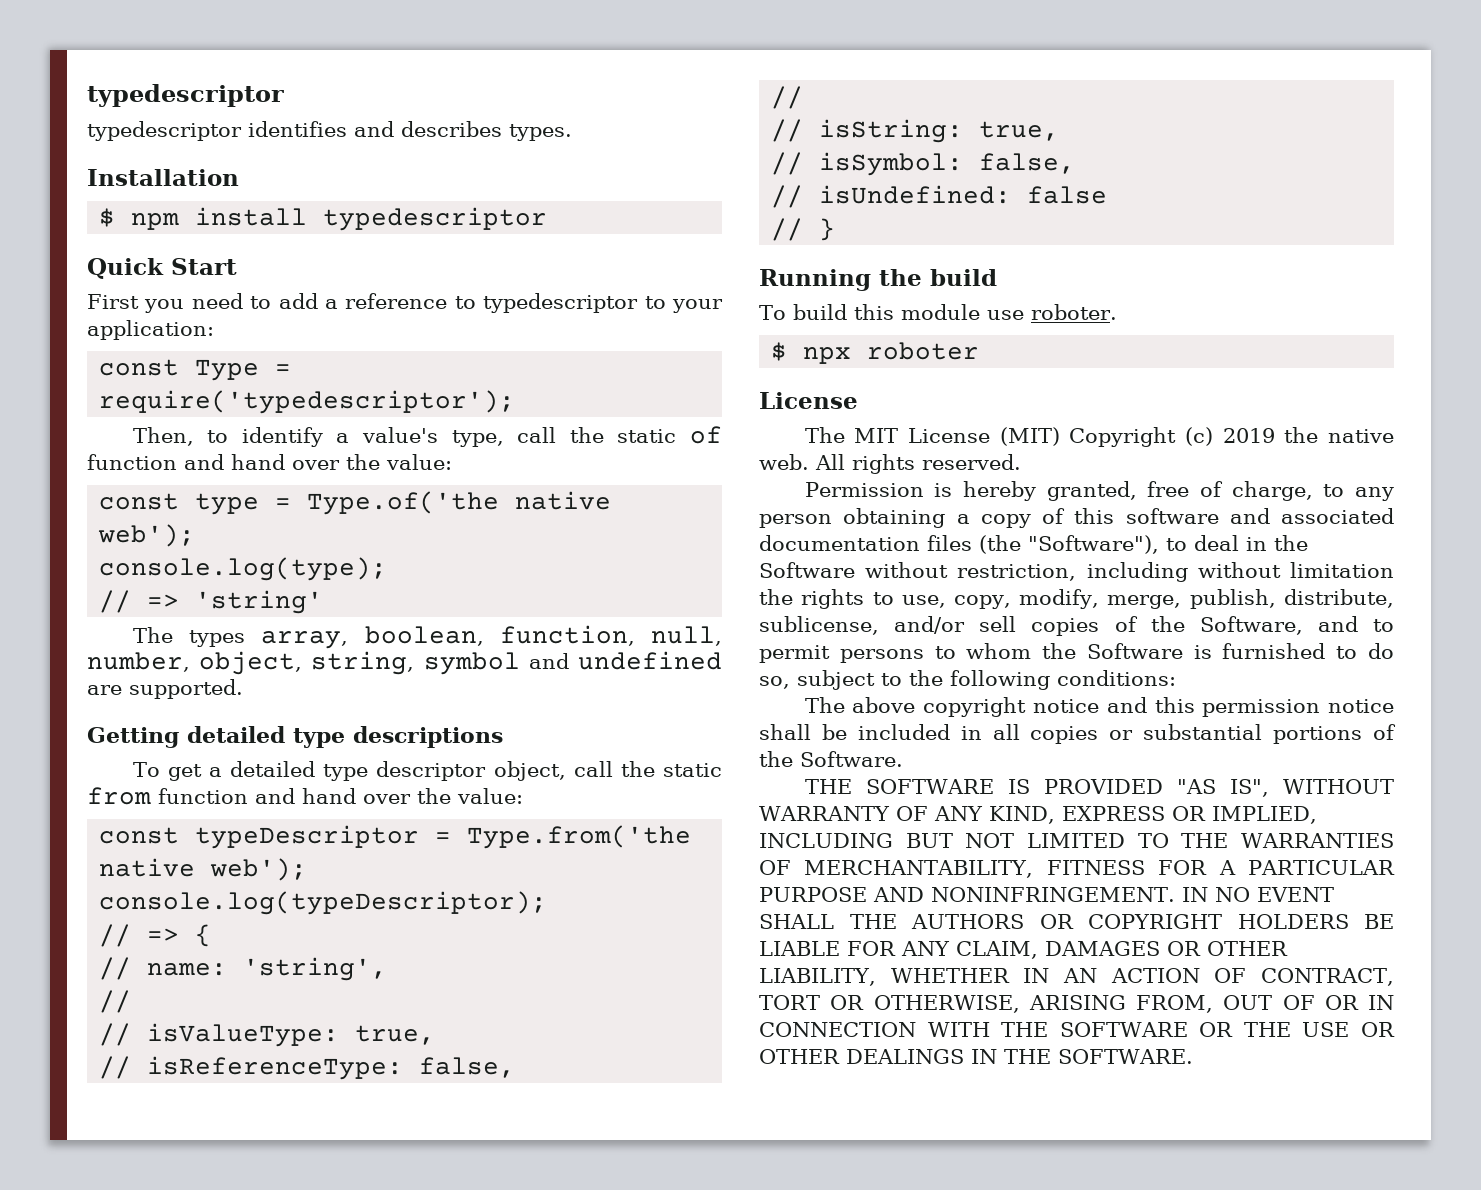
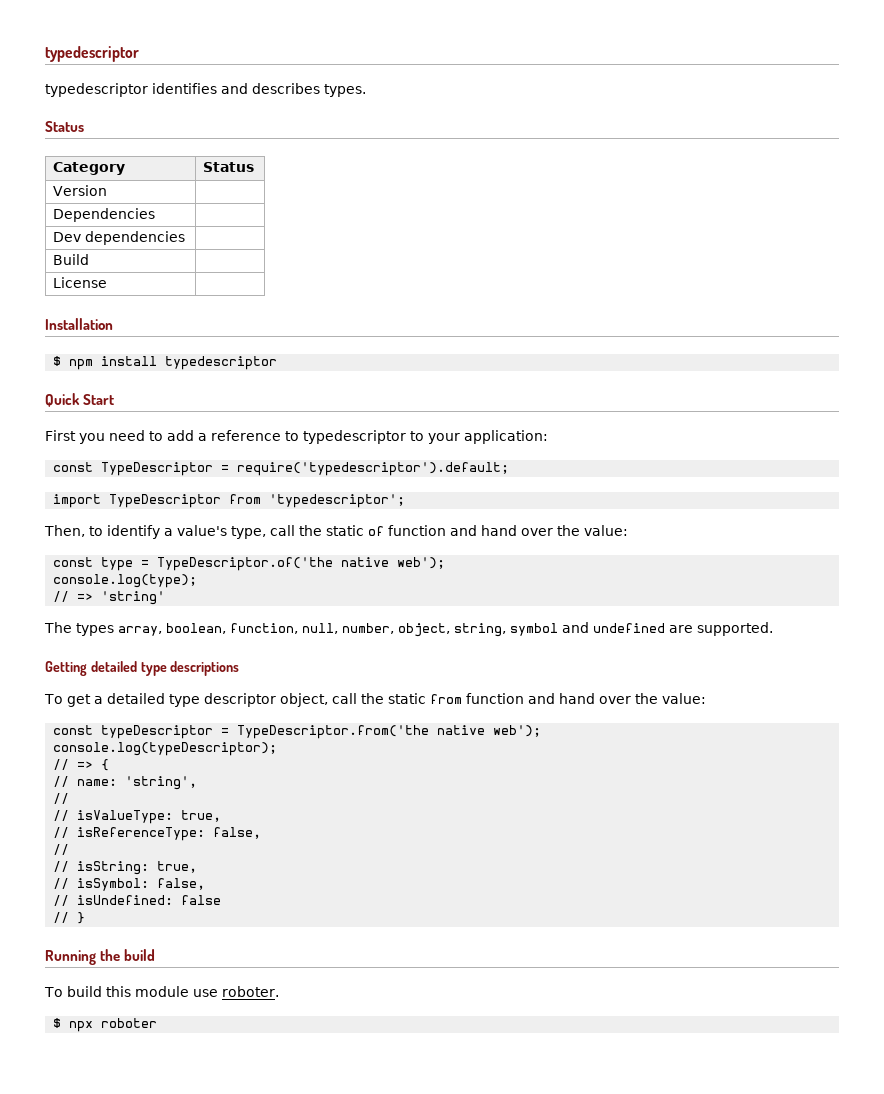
  typedescriptor identifies and describes types.
+ Status
+ Category | Status
+ Version |
+ Dependencies |
+ Dev dependencies |
+ Build |
+ License |
- const Type = require('typedescriptor');
+ const TypeDescriptor = require('typedescriptor').default;
+ import TypeDescriptor from 'typedescriptor';
- const type = Type.of('the native web');
+ const type = TypeDescriptor.of('the native web');
- const typeDescriptor = Type.from('the native web');
+ const typeDescriptor = TypeDescriptor.from('the native web');
  $ npx roboter
- License
- The MIT License (MIT) Copyright (c) 2019 the native web. All rights reserved.
- Permission is hereby granted, free of charge, to any person obtaining a copy of this software and associated documentation files (the "Software"), to deal in the Software without restriction, including without limitation the rights to use, copy, modify, merge, publish, distribute, sublicense, and/or sell copies of the Software, and to permit persons to whom the Software is furnished to do so, subject to the following conditions:
- The above copyright notice and this permission notice shall be included in all copies or substantial portions of the Software.
- THE SOFTWARE IS PROVIDED "AS IS", WITHOUT WARRANTY OF ANY KIND, EXPRESS OR IMPLIED, INCLUDING BUT NOT LIMITED TO THE WARRANTIES OF MERCHANTABILITY, FITNESS FOR A PARTICULAR PURPOSE AND NONINFRINGEMENT. IN NO EVENT SHALL THE AUTHORS OR COPYRIGHT HOLDERS BE LIABLE FOR ANY CLAIM, DAMAGES OR OTHER LIABILITY, WHETHER IN AN ACTION OF CONTRACT, TORT OR OTHERWISE, ARISING FROM, OUT OF OR IN CONNECTION WITH THE SOFTWARE OR THE USE OR OTHER DEALINGS IN THE SOFTWARE.

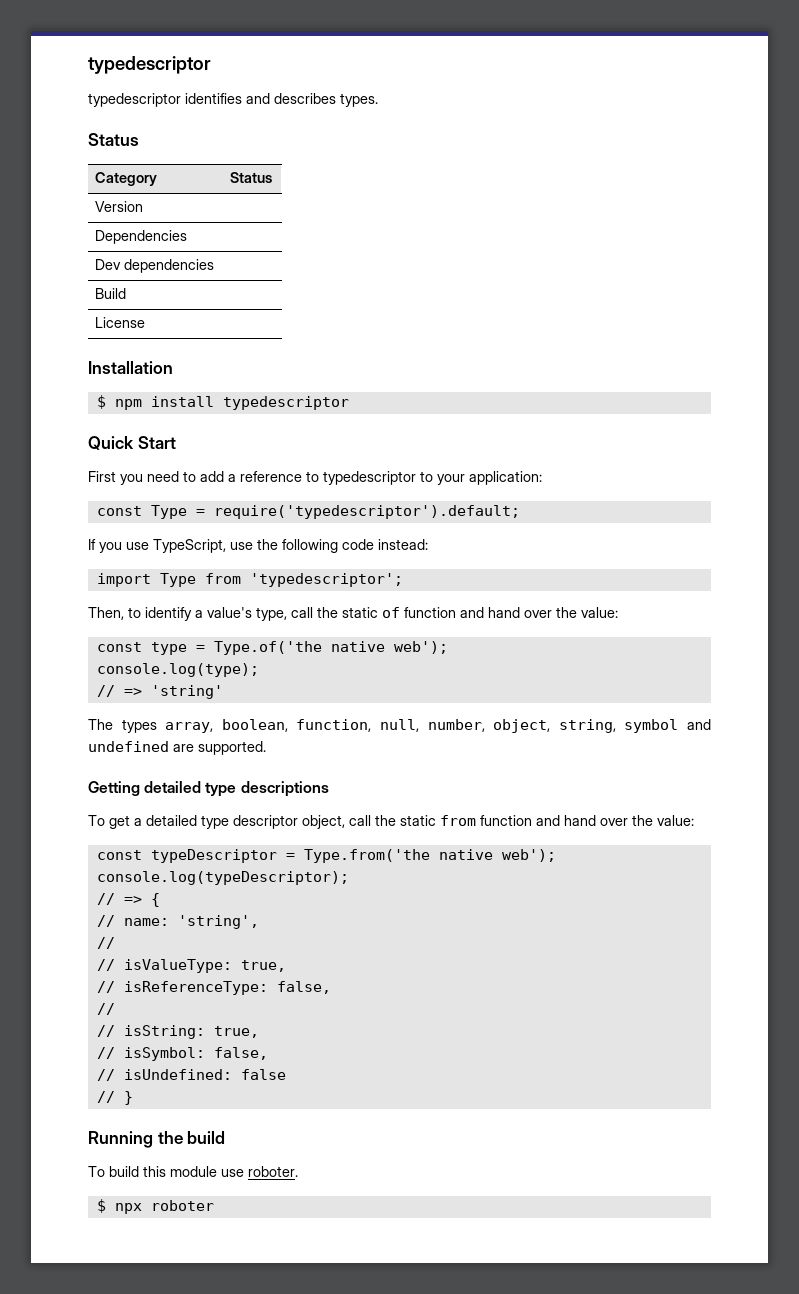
- const TypeDescriptor = require('typedescriptor').default;
+ const Type = require('typedescriptor').default;
+ If you use TypeScript, use the following code instead:
- import TypeDescriptor from 'typedescriptor';
+ import Type from 'typedescriptor';
- const type = TypeDescriptor.of('the native web');
+ const type = Type.of('the native web');
- const typeDescriptor = TypeDescriptor.from('the native web');
+ const typeDescriptor = Type.from('the native web');

